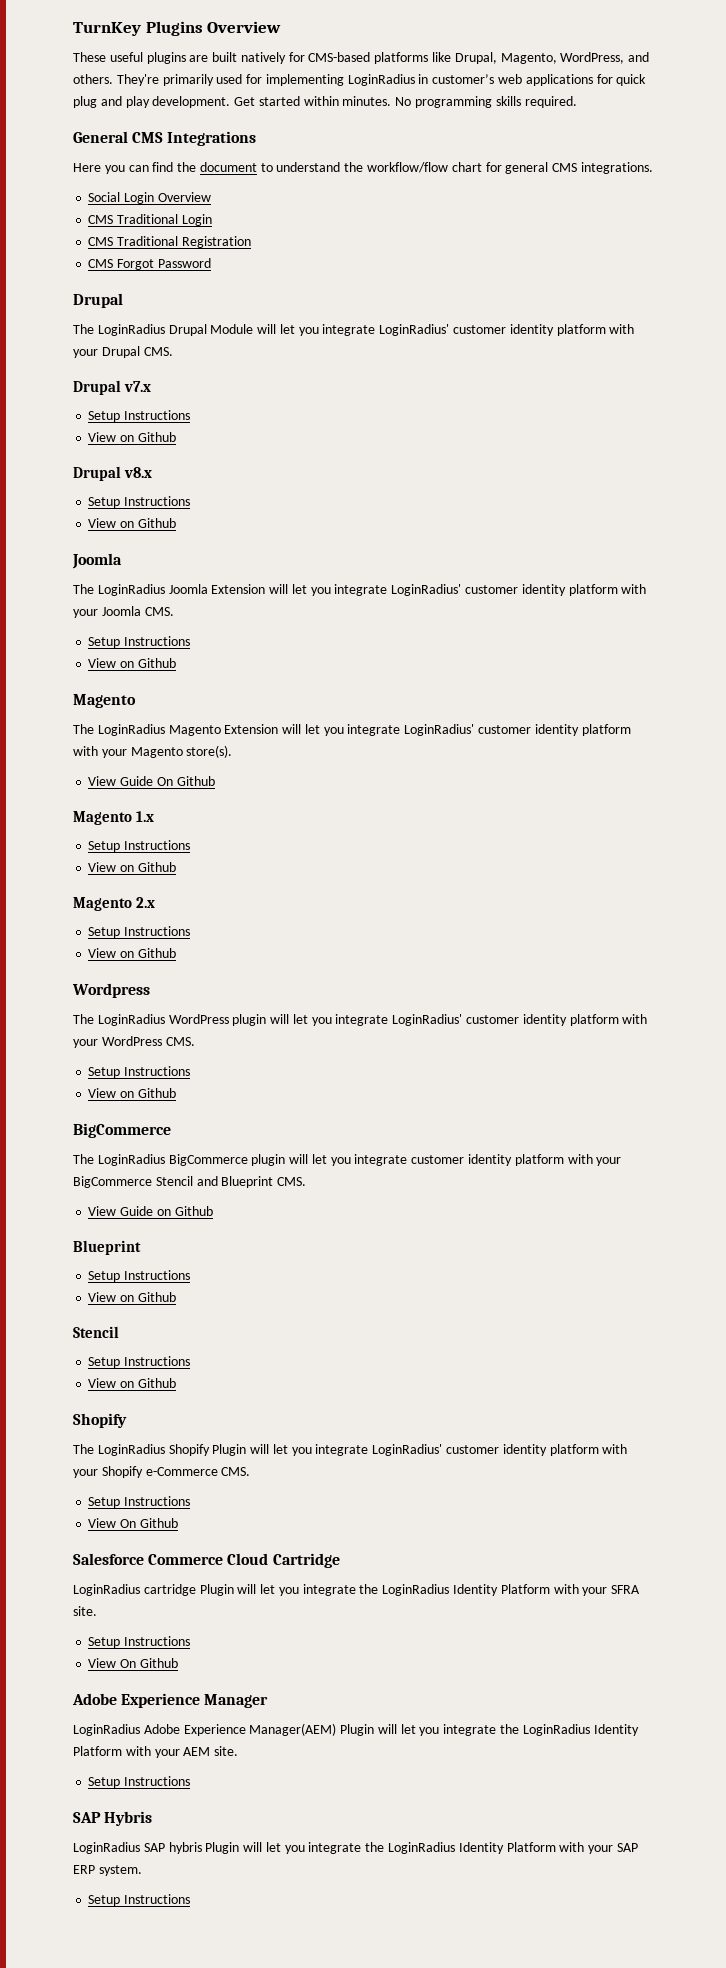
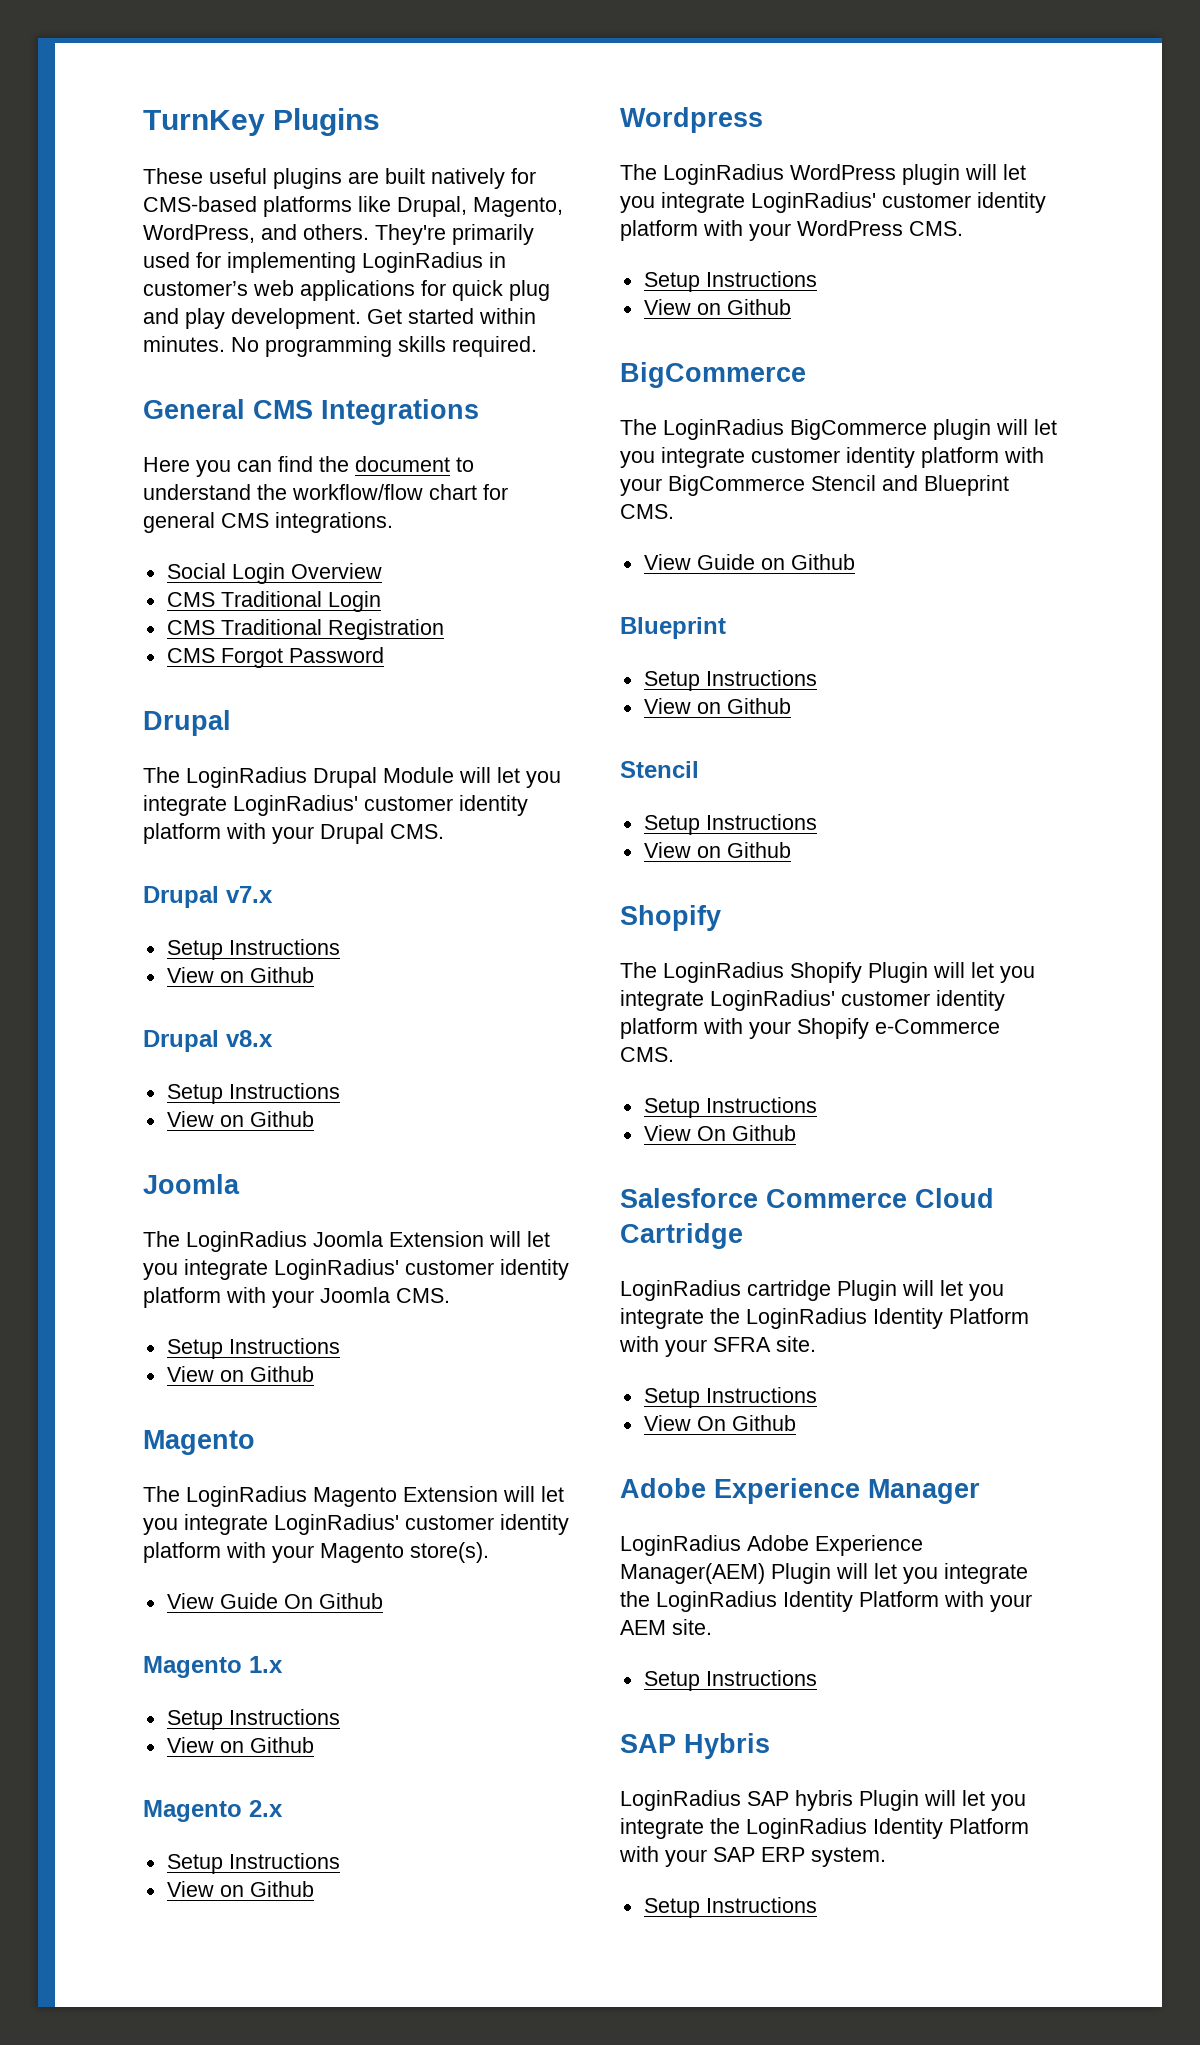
- TurnKey Plugins Overview
+ TurnKey Plugins

